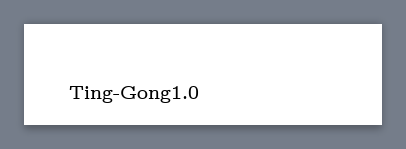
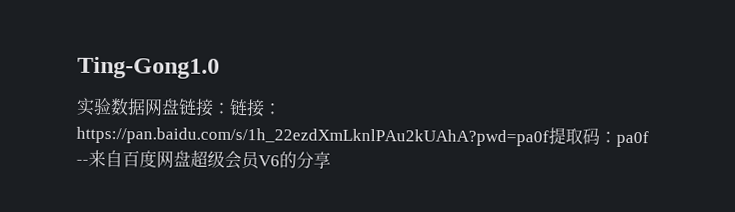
+ 实验数据网盘链接：链接：https://pan.baidu.com/s/1h_22ezdXmLknlPAu2kUAhA?pwd=pa0f提取码：pa0f --来自百度网盘超级会员V6的分享

